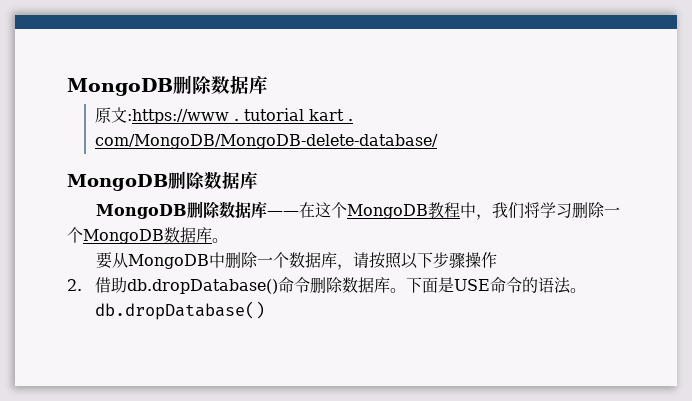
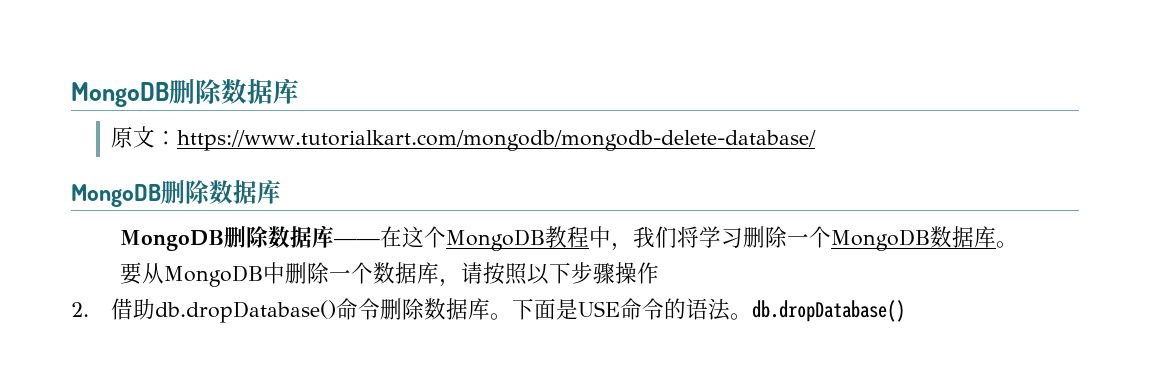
- 原文:https://www . tutorial kart . com/MongoDB/MongoDB-delete-database/
+ 原文：https://www.tutorialkart.com/mongodb/mongodb-delete-database/

